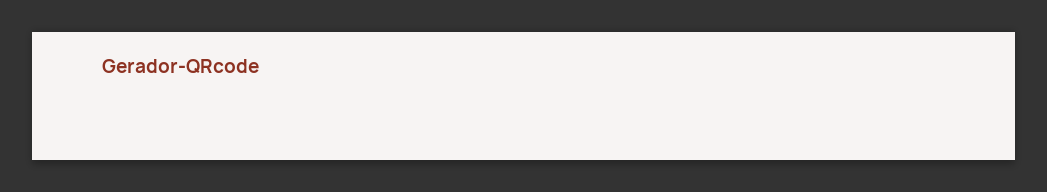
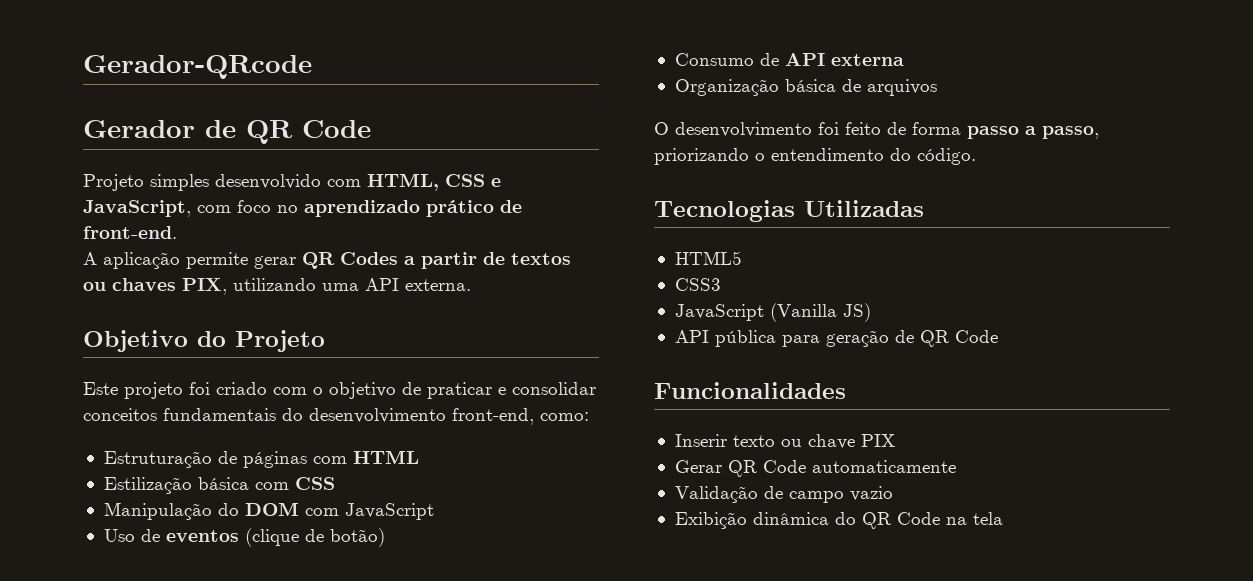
+ Gerador de QR Code
+ Projeto simples desenvolvido com HTML, CSS e JavaScript, com foco no aprendizado prático de front-end.
+ A aplicação permite gerar QR Codes a partir de textos ou chaves PIX, utilizando uma API externa.
+ Objetivo do Projeto
+ Este projeto foi criado com o objetivo de praticar e consolidar conceitos fundamentais do desenvolvimento front-end, como:
+ Estruturação de páginas com HTML
+ Estilização básica com CSS
+ Manipulação do DOM com JavaScript
+ Uso de eventos (clique de botão)
+ Consumo de API externa
+ Organização básica de arquivos
+ O desenvolvimento foi feito de forma passo a passo, priorizando o entendimento do código.
+ Tecnologias Utilizadas
+ HTML5
+ CSS3
+ JavaScript (Vanilla JS)
+ API pública para geração de QR Code
+ Funcionalidades
+ Inserir texto ou chave PIX
+ Gerar QR Code automaticamente
+ Validação de campo vazio
+ Exibição dinâmica do QR Code na tela

